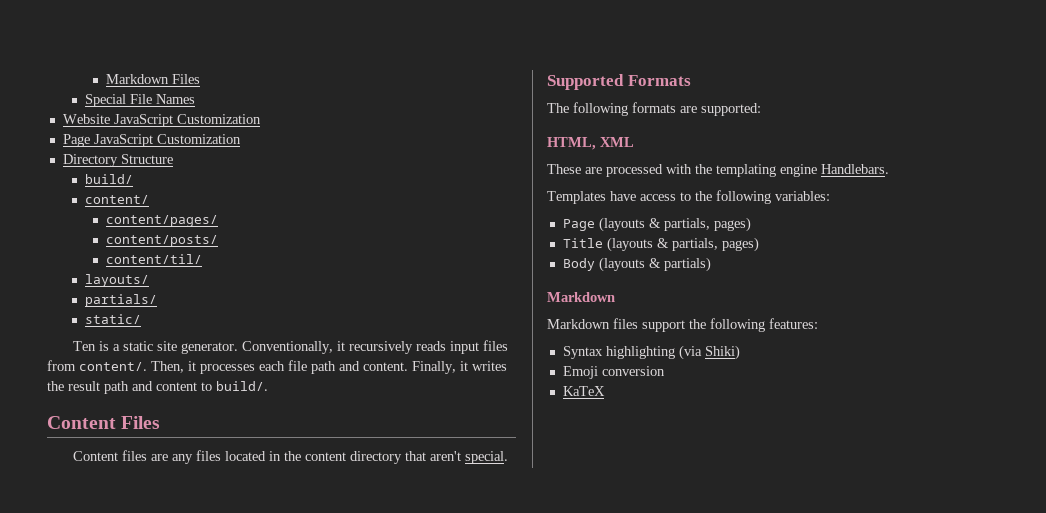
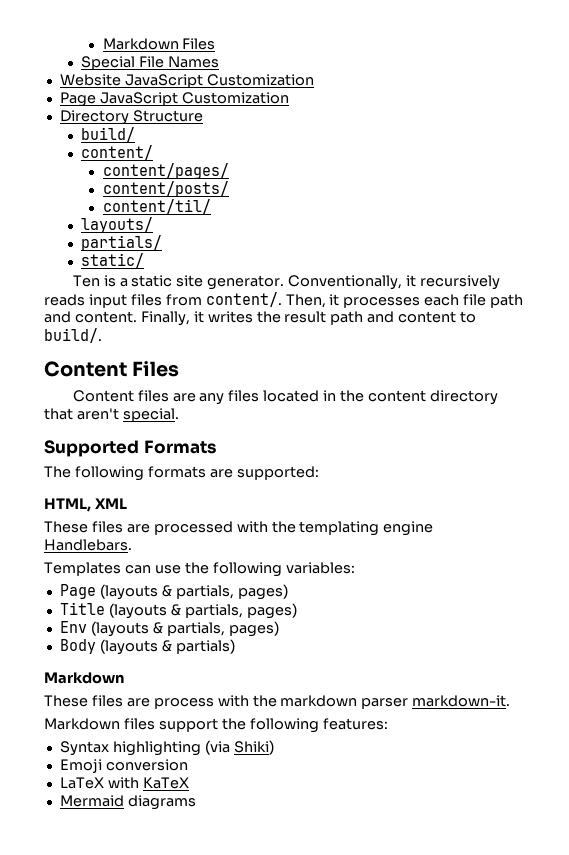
- These are processed with the templating engine Handlebars.
+ These files are processed with the templating engine Handlebars.
- Templates have access to the following variables:
+ Templates can use the following variables:
+ Env (layouts & partials, pages)
+ These files are process with the markdown parser markdown-it.
- KaTeX
+ LaTeX with KaTeX
+ Mermaid diagrams

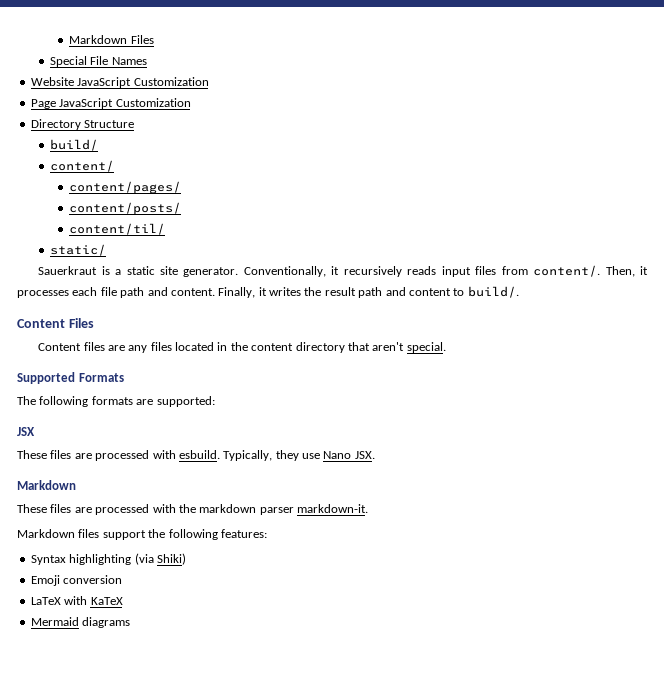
- layouts/
- partials/
- Ten is a static site generator.
+ Sauerkraut is a static site generator.
- HTML, XML
- These files are processed with the templating engine Handlebars.
- Templates can use the following variables:
- Page (layouts & partials, pages)
- Title (layouts & partials, pages)
- Env (layouts & partials, pages)
- Body (layouts & partials)
+ JSX
+ These files are processed with esbuild. Typically, they use Nano JSX.
- These files are process with the markdown parser markdown-it.
+ These files are processed with the markdown parser markdown-it.

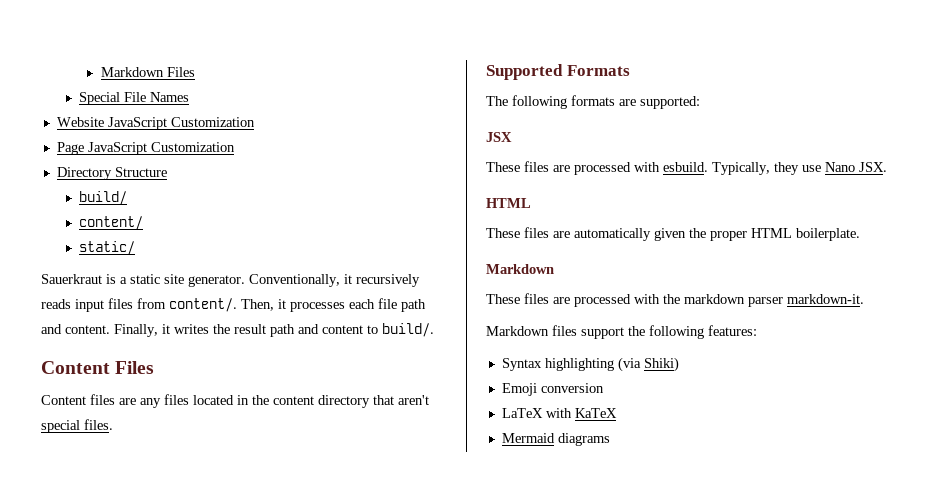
- content/pages/
- content/posts/
- content/til/
- Content files are any files located in the content directory that aren't special.
+ Content files are any files located in the content directory that aren't special files.
  Typically, they use Nano JSX.
+ HTML
+ These files are automatically given the proper HTML boilerplate.

